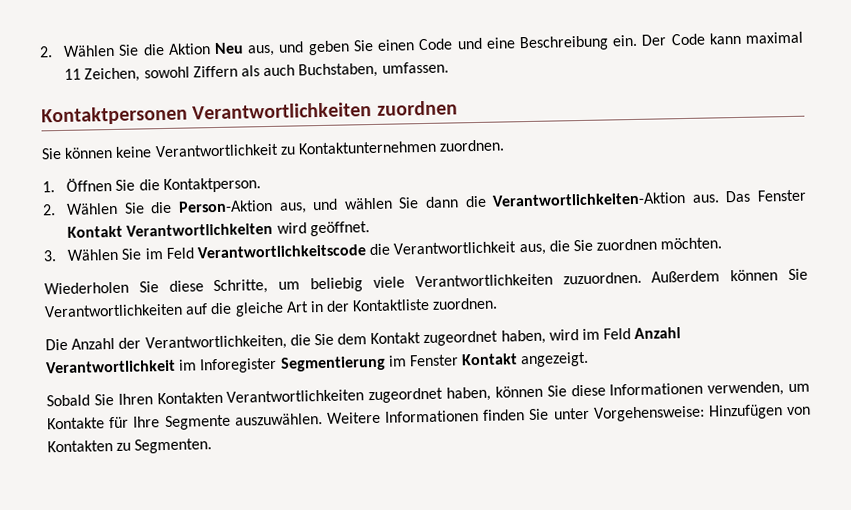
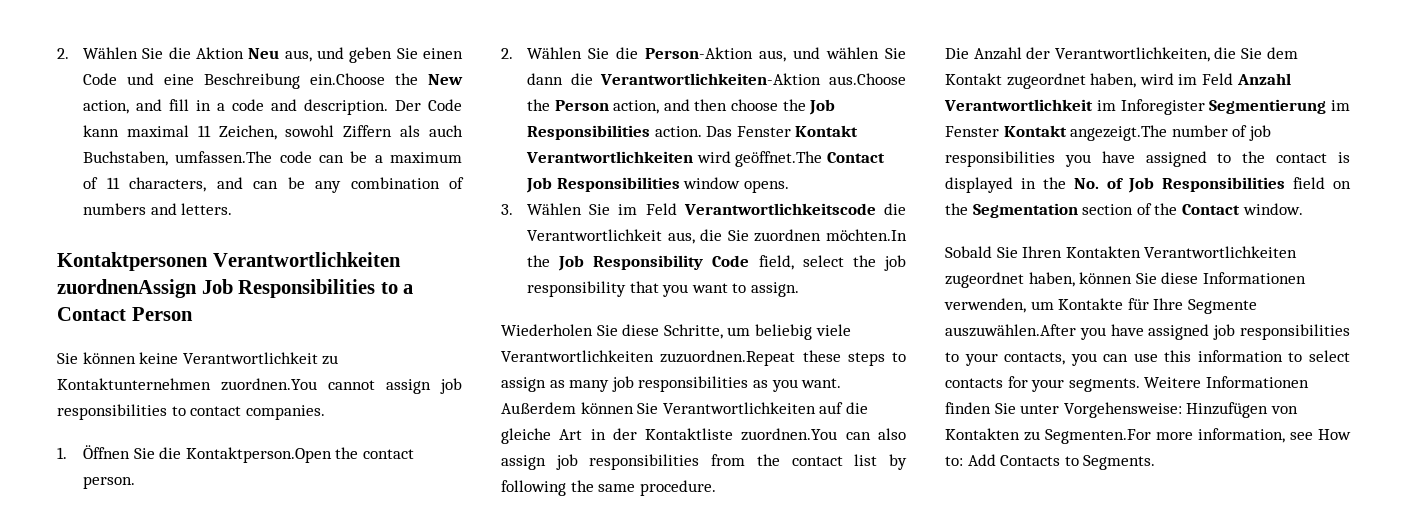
- 2. Wählen Sie die Aktion Neu aus, und geben Sie einen Code und eine Beschreibung ein.
+ 2. Wählen Sie die Aktion Neu aus, und geben Sie einen Code und eine Beschreibung ein.Choose the New action, and fill in a code and description.
- Der Code kann maximal 11 Zeichen, sowohl Ziffern als auch Buchstaben, umfassen.
- Kontaktpersonen Verantwortlichkeiten zuordnen
+ Der Code kann maximal 11 Zeichen, sowohl Ziffern als auch Buchstaben, umfassen.The code can be a maximum of 11 characters, and can be any combination of numbers and letters.
+ Kontaktpersonen Verantwortlichkeiten zuordnenAssign Job Responsibilities to a Contact Person
- Sie können keine Verantwortlichkeit zu Kontaktunternehmen zuordnen.
+ Sie können keine Verantwortlichkeit zu Kontaktunternehmen zuordnen.You cannot assign job responsibilities to contact companies.
- 1. Öffnen Sie die Kontaktperson.
+ 1. Öffnen Sie die Kontaktperson.Open the contact person.
- 2. Wählen Sie die Person-Aktion aus, und wählen Sie dann die Verantwortlichkeiten-Aktion aus.
+ 2. Wählen Sie die Person-Aktion aus, und wählen Sie dann die Verantwortlichkeiten-Aktion aus.Choose the Person action, and then choose the Job Responsibilities action.
- Das Fenster Kontakt Verantwortlichkeiten wird geöffnet.
+ Das Fenster Kontakt Verantwortlichkeiten wird geöffnet.The Contact Job Responsibilities window opens.
- 3. Wählen Sie im Feld Verantwortlichkeitscode die Verantwortlichkeit aus, die Sie zuordnen möchten.
+ 3. Wählen Sie im Feld Verantwortlichkeitscode die Verantwortlichkeit aus, die Sie zuordnen möchten.In the Job Responsibility Code field, select the job responsibility that you want to assign.
- Wiederholen Sie diese Schritte, um beliebig viele Verantwortlichkeiten zuzuordnen.
+ Wiederholen Sie diese Schritte, um beliebig viele Verantwortlichkeiten zuzuordnen.Repeat these steps to assign as many job responsibilities as you want.
- Außerdem können Sie Verantwortlichkeiten auf die gleiche Art in der Kontaktliste zuordnen.
+ Außerdem können Sie Verantwortlichkeiten auf die gleiche Art in der Kontaktliste zuordnen.You can also assign job responsibilities from the contact list by following the same procedure.
- Die Anzahl der Verantwortlichkeiten, die Sie dem Kontakt zugeordnet haben, wird im Feld Anzahl Verantwortlichkeit im Inforegister Segmentierung im Fenster Kontakt angezeigt.
+ Die Anzahl der Verantwortlichkeiten, die Sie dem Kontakt zugeordnet haben, wird im Feld Anzahl Verantwortlichkeit im Inforegister Segmentierung im Fenster Kontakt angezeigt.The number of job responsibilities you have assigned to the contact is displayed in the No. of Job Responsibilities field on the Segmentation section of the Contact window.
- Sobald Sie Ihren Kontakten Verantwortlichkeiten zugeordnet haben, können Sie diese Informationen verwenden, um Kontakte für Ihre Segmente auszuwählen.
+ Sobald Sie Ihren Kontakten Verantwortlichkeiten zugeordnet haben, können Sie diese Informationen verwenden, um Kontakte für Ihre Segmente auszuwählen.After you have assigned job responsibilities to your contacts, you can use this information to select contacts for your segments.
- Weitere Informationen finden Sie unter Vorgehensweise: Hinzufügen von Kontakten zu Segmenten.
+ Weitere Informationen finden Sie unter Vorgehensweise: Hinzufügen von Kontakten zu Segmenten.For more information, see How to: Add Contacts to Segments.

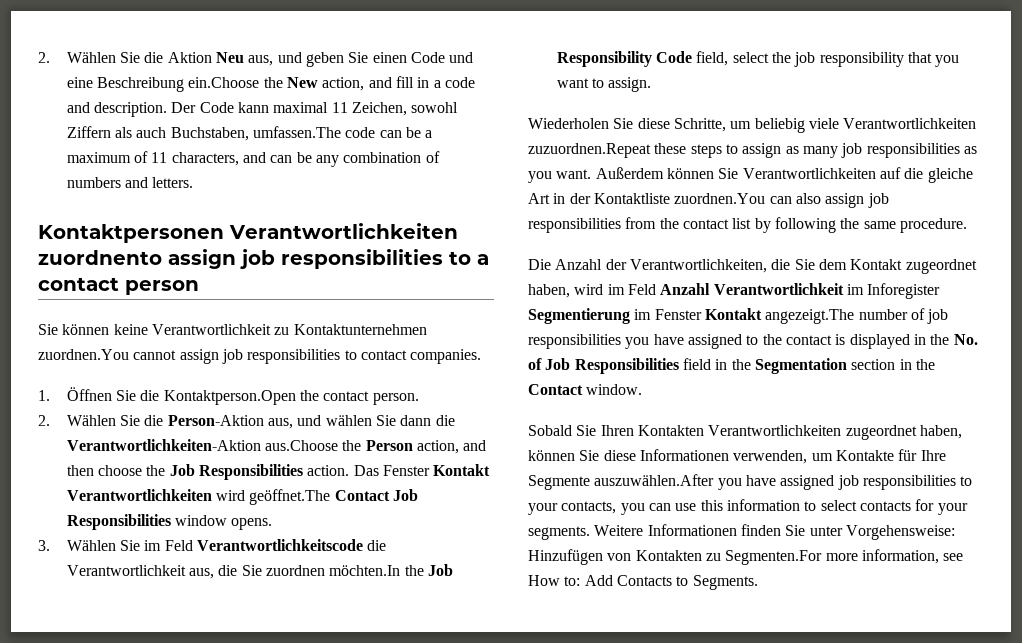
- Kontaktpersonen Verantwortlichkeiten zuordnenAssign Job Responsibilities to a Contact Person
+ Kontaktpersonen Verantwortlichkeiten zuordnento assign job responsibilities to a contact person
- Die Anzahl der Verantwortlichkeiten, die Sie dem Kontakt zugeordnet haben, wird im Feld Anzahl Verantwortlichkeit im Inforegister Segmentierung im Fenster Kontakt angezeigt.The number of job responsibilities you have assigned to the contact is displayed in the No. of Job Responsibilities field on the Segmentation section of the Contact window.
+ Die Anzahl der Verantwortlichkeiten, die Sie dem Kontakt zugeordnet haben, wird im Feld Anzahl Verantwortlichkeit im Inforegister Segmentierung im Fenster Kontakt angezeigt.The number of job responsibilities you have assigned to the contact is displayed in the No. of Job Responsibilities field in the Segmentation section in the Contact window.

